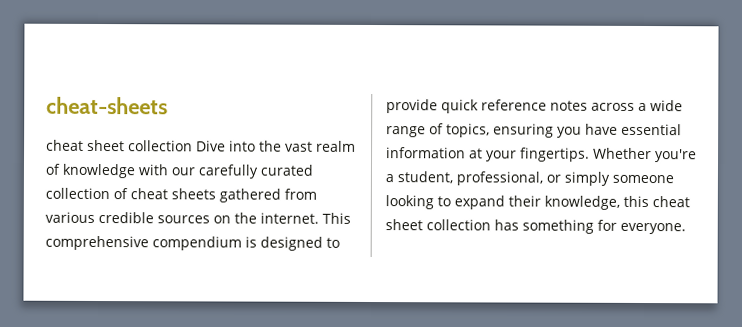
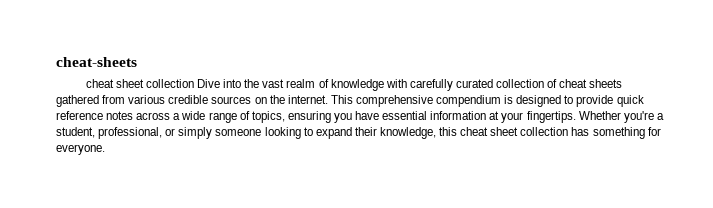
- cheat sheet collection Dive into the vast realm of knowledge with our carefully curated collection of cheat sheets gathered from various credible sources on the internet.
+ cheat sheet collection Dive into the vast realm of knowledge with carefully curated collection of cheat sheets gathered from various credible sources on the internet.

